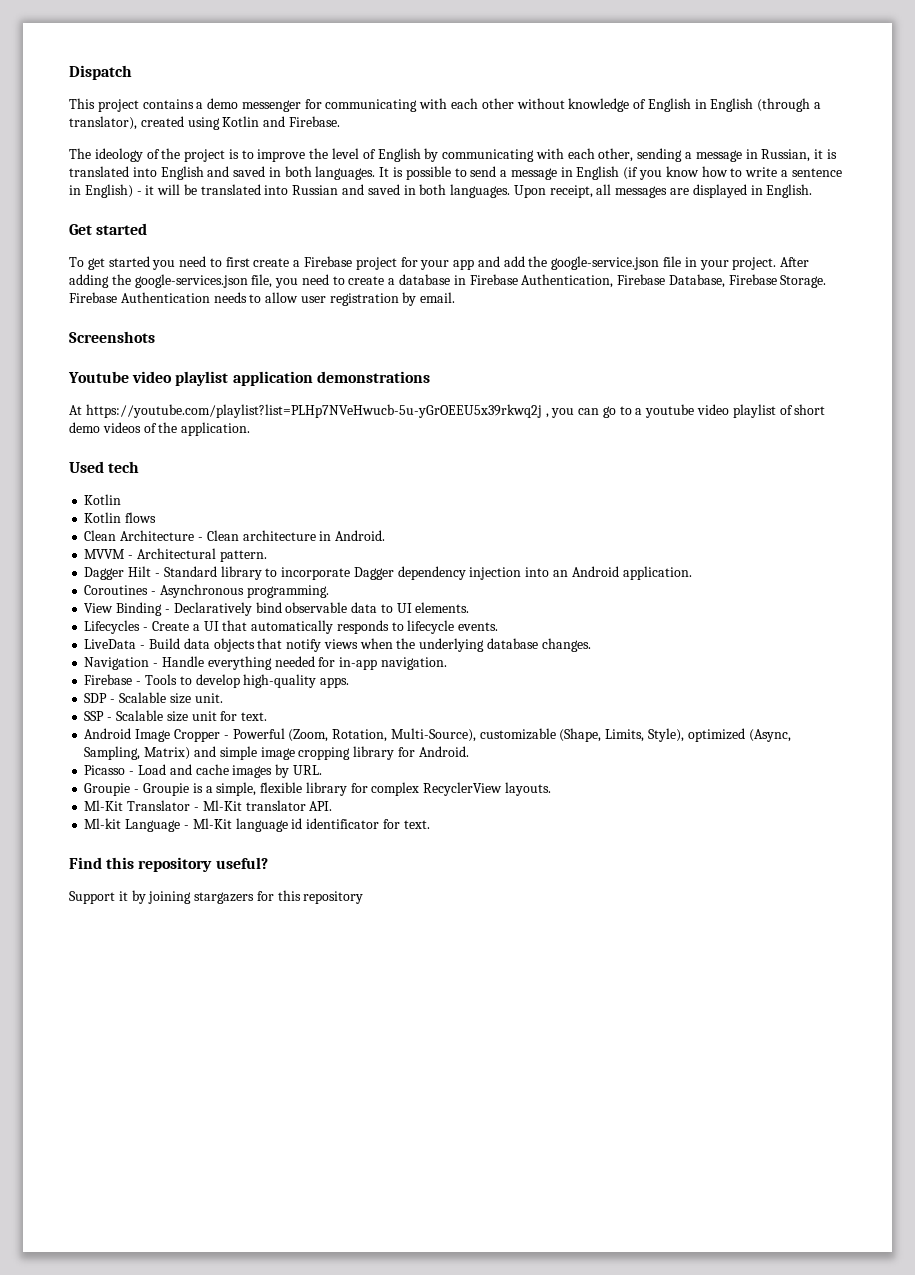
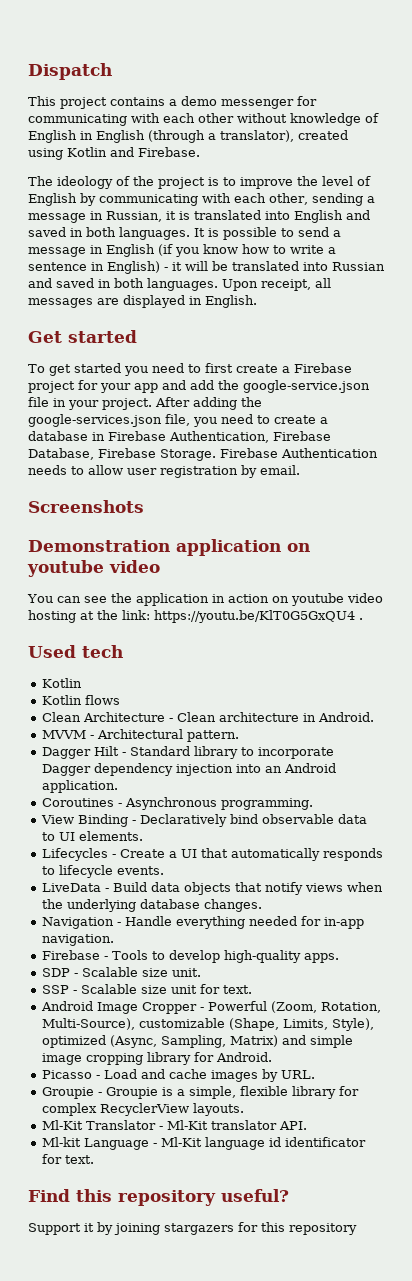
- Youtube video playlist application demonstrations
- At https://youtube.com/playlist?list=PLHp7NVeHwucb-5u-yGrOEEU5x39rkwq2j , you can go to a youtube video playlist of short demo videos of the application.
+ Demonstration application on youtube video
+ You can see the application in action on youtube video hosting at the link: https://youtu.be/KlT0G5GxQU4 .

